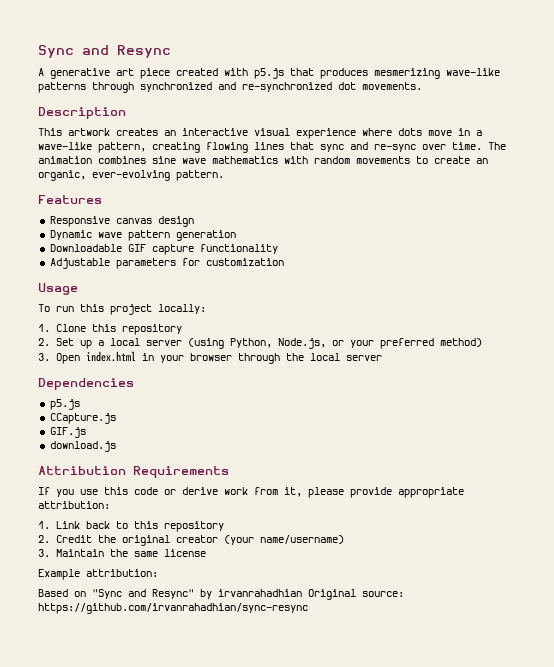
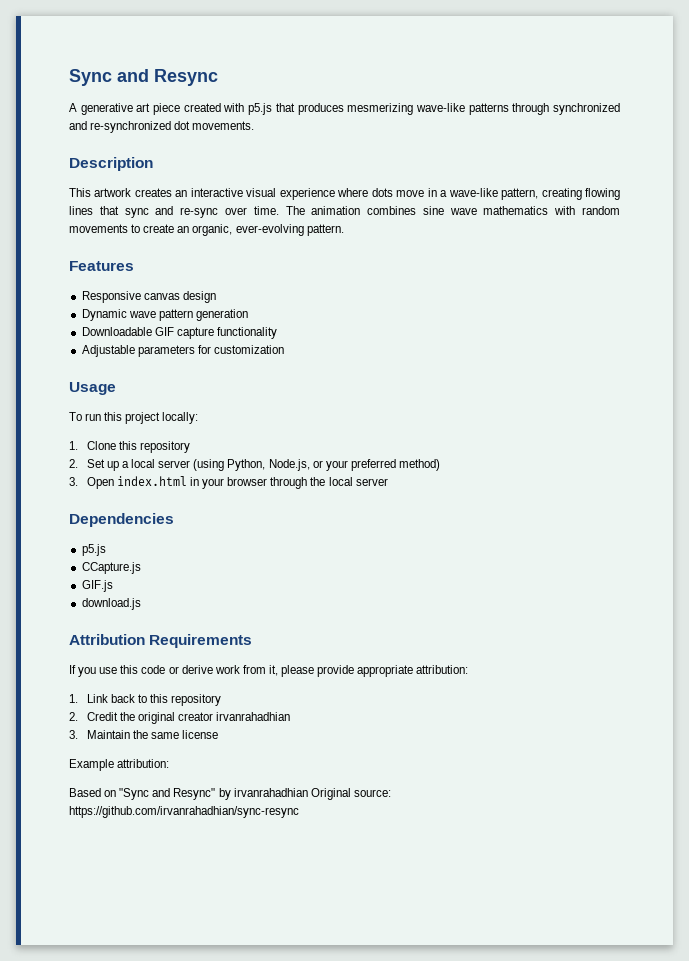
- 2. Credit the original creator (your name/username)
+ 2. Credit the original creator irvanrahadhian

